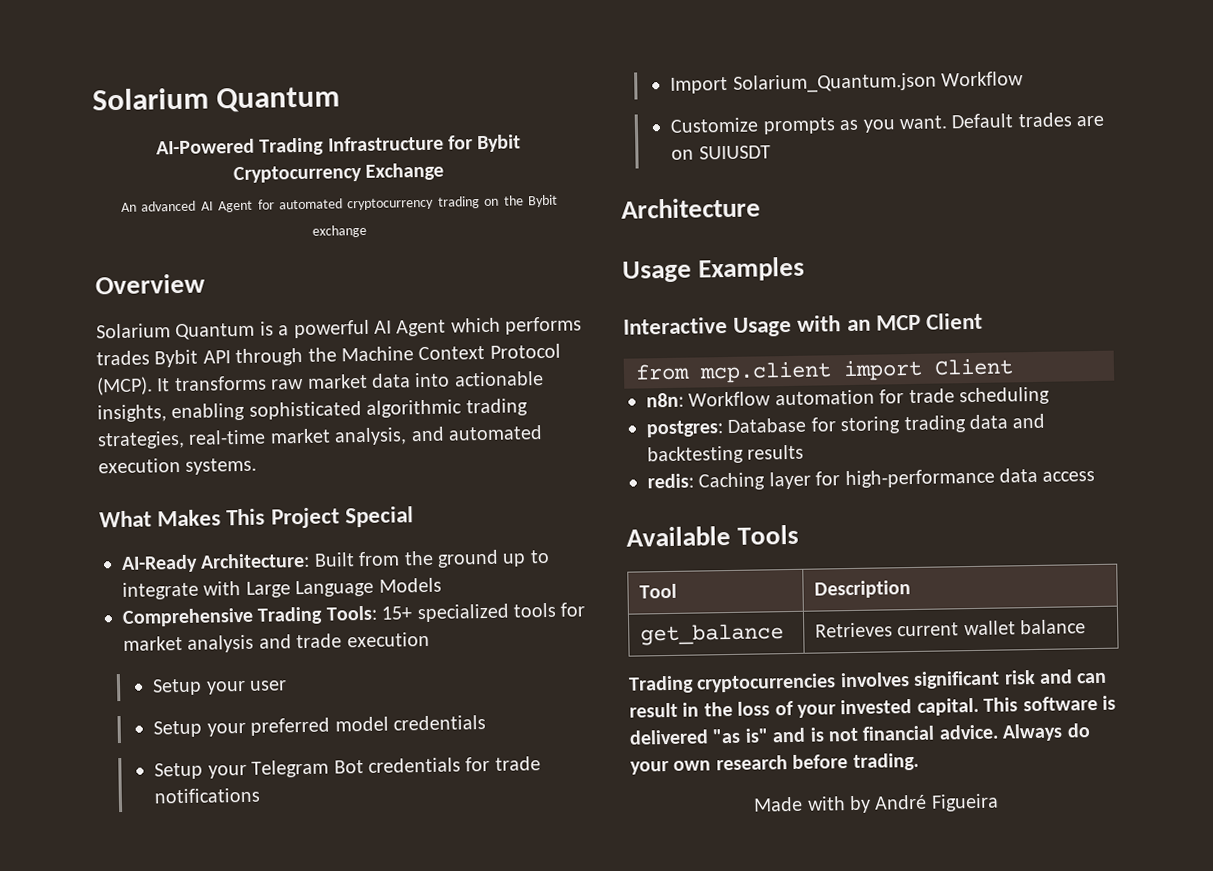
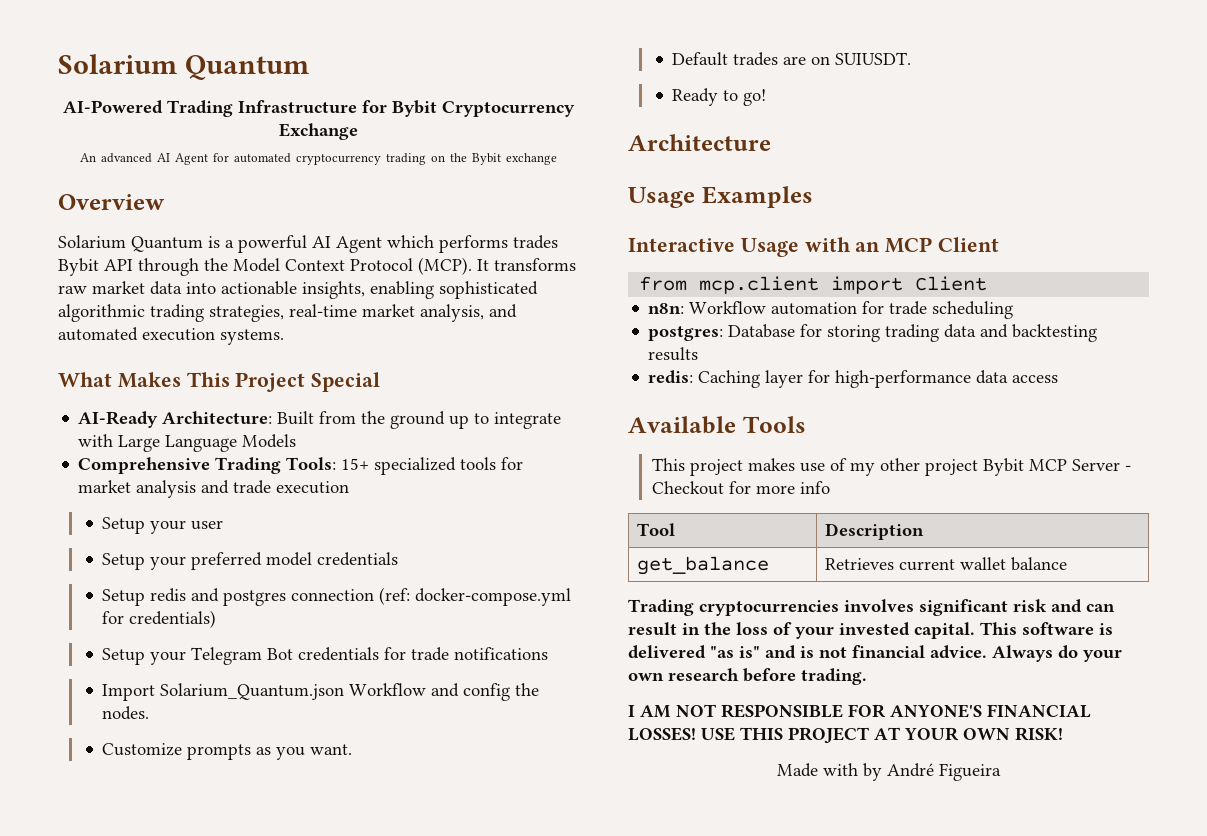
- Solarium Quantum is a powerful AI Agent which performs trades Bybit API through the Machine Context Protocol (MCP).
+ Solarium Quantum is a powerful AI Agent which performs trades Bybit API through the Model Context Protocol (MCP).
+ Setup redis and postgres connection (ref: docker-compose.yml for credentials)
- Import Solarium_Quantum.json Workflow
+ Import Solarium_Quantum.json Workflow and config the nodes.
- Customize prompts as you want. Default trades are on SUIUSDT
+ Customize prompts as you want.
+ Default trades are on SUIUSDT.
+ Ready to go!
+ This project makes use of my other project Bybit MCP Server - Checkout for more info
+ I AM NOT RESPONSIBLE FOR ANYONE'S FINANCIAL LOSSES! USE THIS PROJECT AT YOUR OWN RISK!

